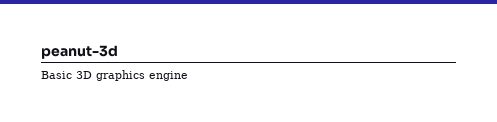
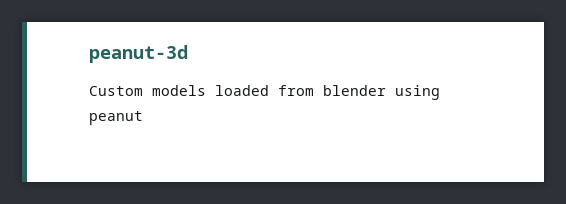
- Basic 3D graphics engine
+ Custom models loaded from blender using peanut

